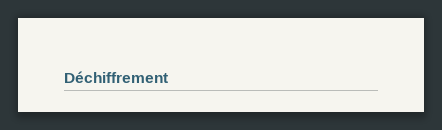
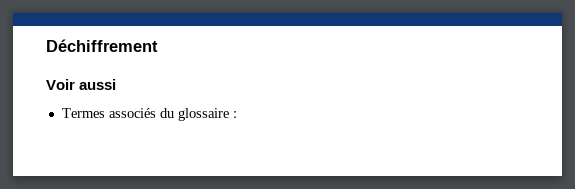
+ Voir aussi
+ Termes associés du glossaire :

